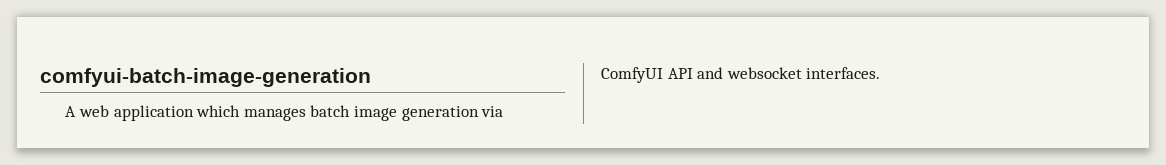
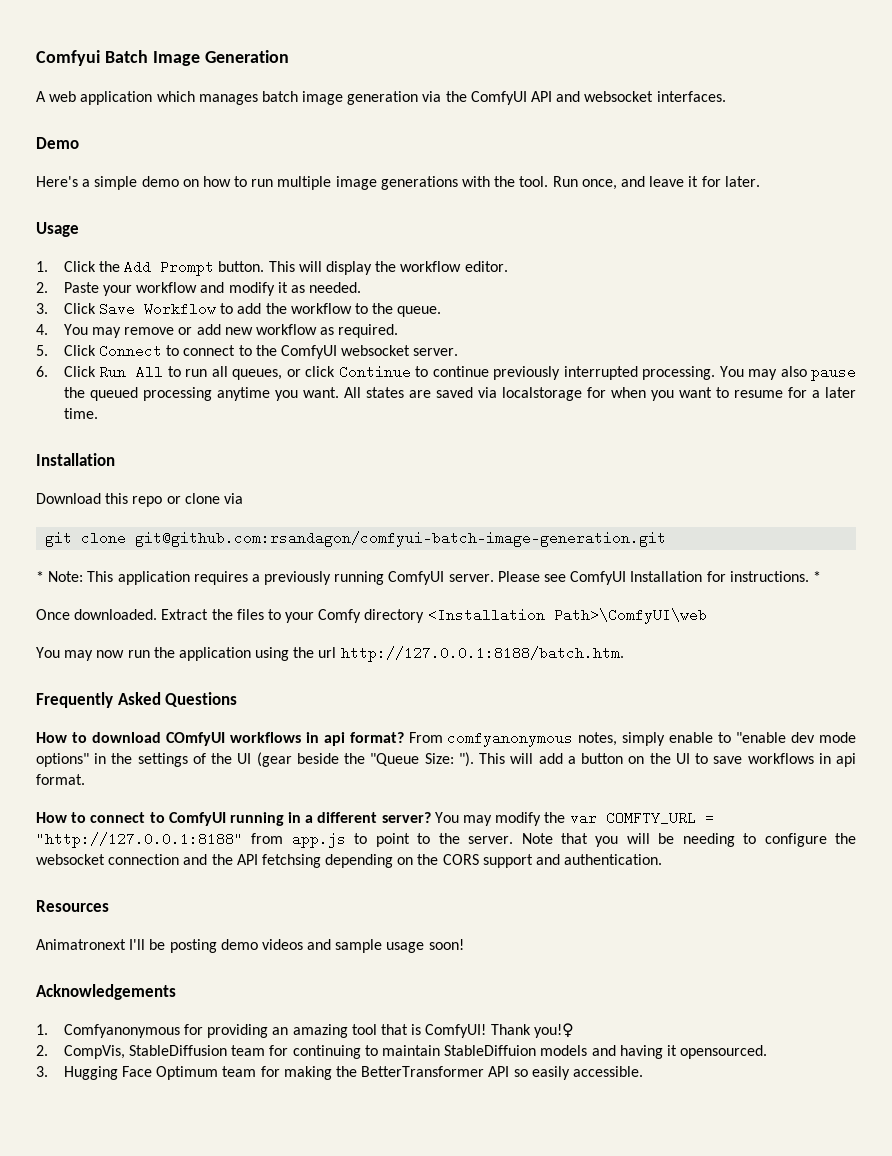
- comfyui-batch-image-generation
+ Comfyui Batch Image Generation
- A web application which manages batch image generation via ComfyUI API and websocket interfaces.
+ A web application which manages batch image generation via the ComfyUI API and websocket interfaces.
+ Demo
+ Here's a simple demo on how to run multiple image generations with the tool. Run once, and leave it for later.
+ Usage
+ 1. Click the Add Prompt button. This will display the workflow editor.
+ 2. Paste your workflow and modify it as needed.
+ 3. Click Save Workflow to add the workflow to the queue.
+ 4. You may remove or add new workflow as required.
+ 5. Click Connect to connect to the ComfyUI websocket server.
+ 6. Click Run All to run all queues, or click Continue to continue previously interrupted processing. You may also pause the queued processing anytime you want. All states are saved via localstorage for when you want to resume for a later time.
+ Installation
+ Download this repo or clone via
+ git clone git@github.com:rsandagon/comfyui-batch-image-generation.git
+ * Note: This application requires a previously running ComfyUI server. Please see ComfyUI Installation for instructions. *
+ Once downloaded. Extract the files to your Comfy directory <Installation Path>\ComfyUI\web
+ You may now run the application using the url http://127.0.0.1:8188/batch.htm.
+ Frequently Asked Questions
+ How to download COmfyUI workflows in api format? From comfyanonymous notes, simply enable to "enable dev mode options" in the settings of the UI (gear beside the "Queue Size: "). This will add a button on the UI to save workflows in api format.
+ How to connect to ComfyUI running in a different server? You may modify the var COMFTY_URL = "http://127.0.0.1:8188" from app.js to point to the server. Note that you will be needing to configure the websocket connection and the API fetchsing depending on the CORS support and authentication.
+ Resources
+ Animatronext I'll be posting demo videos and sample usage soon!
+ Acknowledgements
+ 1. Comfyanonymous for providing an amazing tool that is ComfyUI! Thank you!♀
+ 2. CompVis, StableDiffusion team for continuing to maintain StableDiffuion models and having it opensourced.
+ 3. Hugging Face Optimum team for making the BetterTransformer API so easily accessible.

